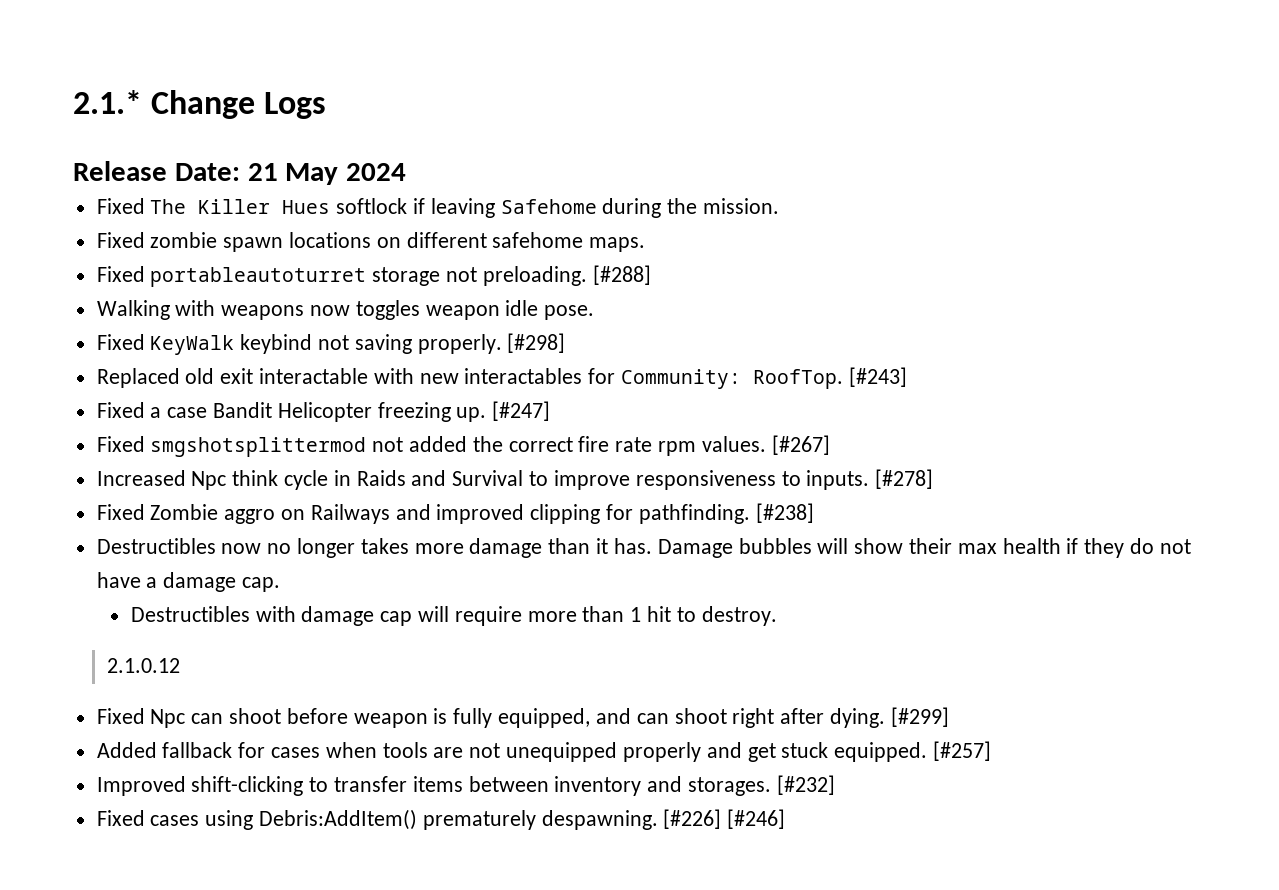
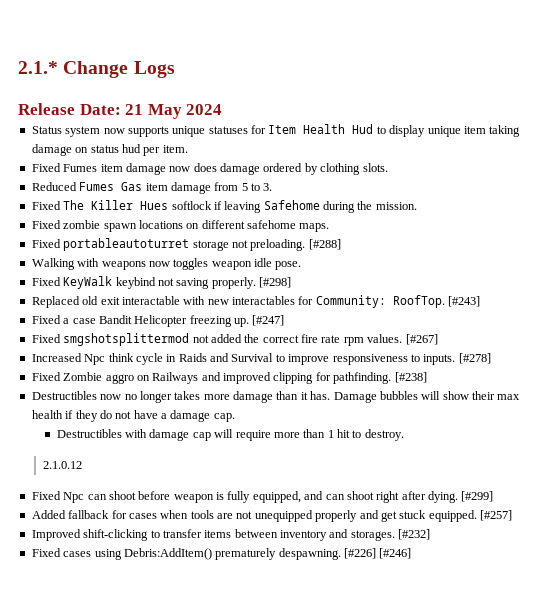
+ Status system now supports unique statuses for Item Health Hud to display unique item taking damage on status hud per item.
+ Fixed Fumes item damage now does damage ordered by clothing slots.
+ Reduced Fumes Gas item damage from 5 to 3.

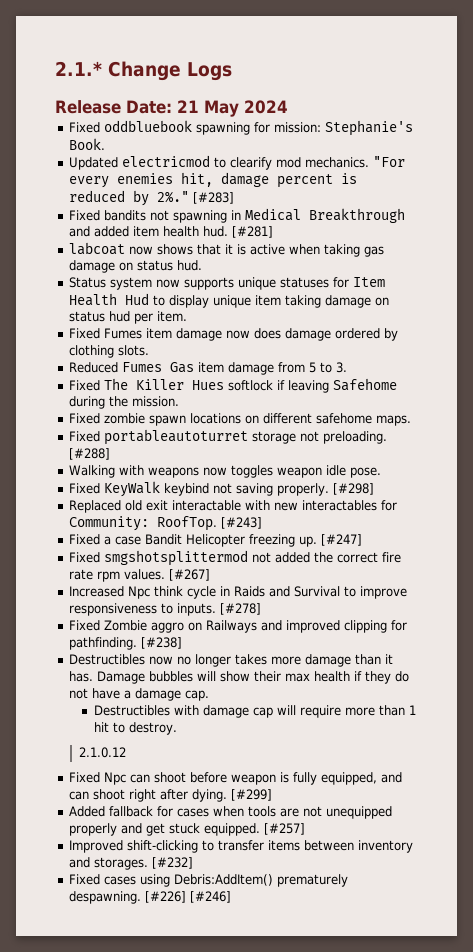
+ Fixed oddbluebook spawning for mission: Stephanie's Book.
+ Updated electricmod to clearify mod mechanics. "For every enemies hit, damage percent is reduced by 2%." [#283]
+ Fixed bandits not spawning in Medical Breakthrough and added item health hud. [#281]
+ labcoat now shows that it is active when taking gas damage on status hud.

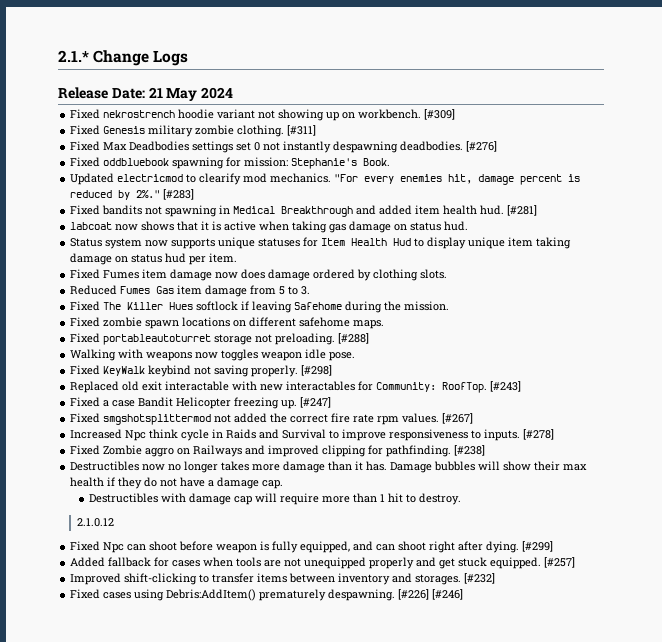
+ Fixed nekrostrench hoodie variant not showing up on workbench. [#309]
+ Fixed Genesis military zombie clothing. [#311]
+ Fixed Max Deadbodies settings set 0 not instantly despawning deadbodies. [#276]

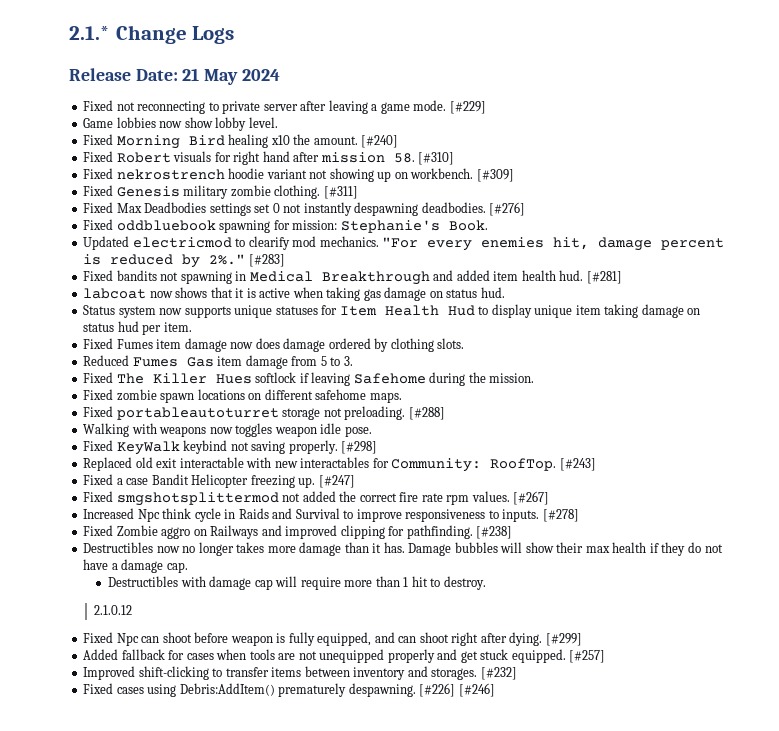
+ Fixed not reconnecting to private server after leaving a game mode. [#229]
+ Game lobbies now show lobby level.
+ Fixed Morning Bird healing x10 the amount. [#240]
+ Fixed Robert visuals for right hand after mission 58. [#310]

